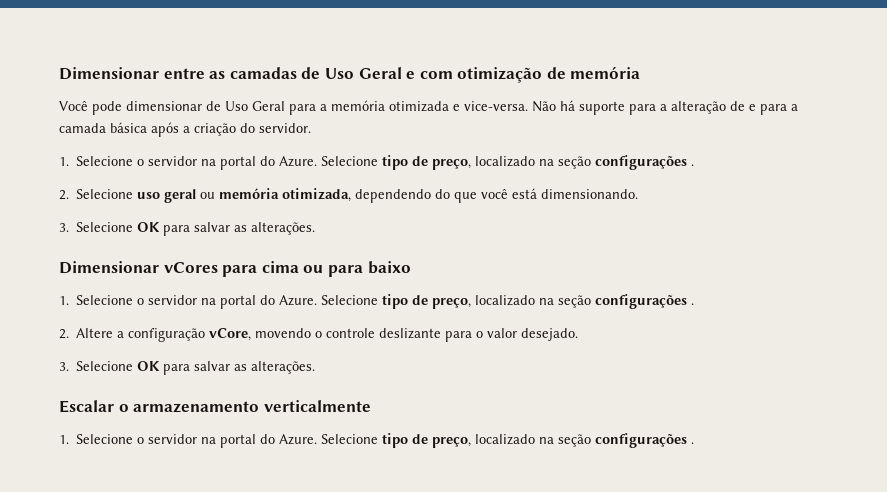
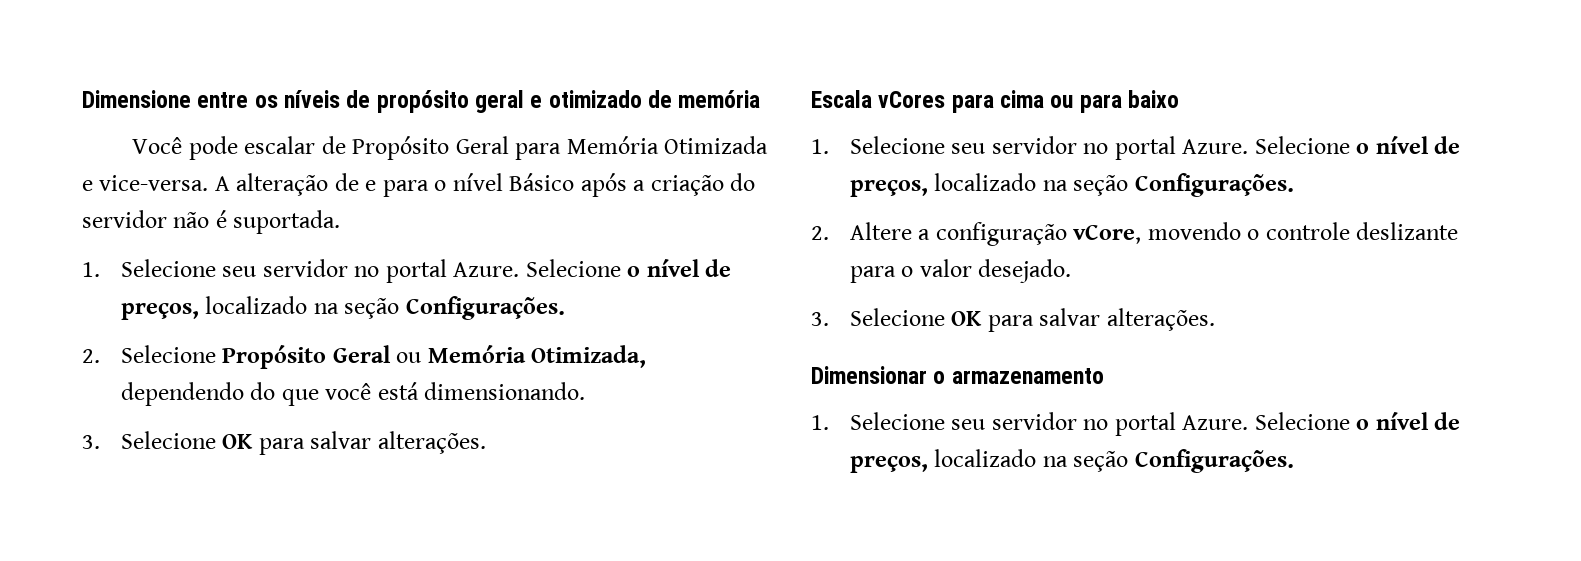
- Dimensionar entre as camadas de Uso Geral e com otimização de memória
- Você pode dimensionar de Uso Geral para a memória otimizada e vice-versa. Não há suporte para a alteração de e para a camada básica após a criação do servidor.
- 1. Selecione o servidor na portal do Azure. Selecione tipo de preço, localizado na seção configurações .
+ Dimensione entre os níveis de propósito geral e otimizado de memória
+ Você pode escalar de Propósito Geral para Memória Otimizada e vice-versa. A alteração de e para o nível Básico após a criação do servidor não é suportada.
+ 1. Selecione seu servidor no portal Azure. Selecione o nível de preços, localizado na seção Configurações.
- 2. Selecione uso geral ou memória otimizada, dependendo do que você está dimensionando.
- 3. Selecione OK para salvar as alterações.
- Dimensionar vCores para cima ou para baixo
- 1. Selecione o servidor na portal do Azure. Selecione tipo de preço, localizado na seção configurações .
+ 2. Selecione Propósito Geral ou Memória Otimizada, dependendo do que você está dimensionando.
+ 3. Selecione OK para salvar alterações.
+ Escala vCores para cima ou para baixo
+ 1. Selecione seu servidor no portal Azure. Selecione o nível de preços, localizado na seção Configurações.
  2. Altere a configuração vCore, movendo o controle deslizante para o valor desejado.
- 3. Selecione OK para salvar as alterações.
- Escalar o armazenamento verticalmente
- 1. Selecione o servidor na portal do Azure. Selecione tipo de preço, localizado na seção configurações .
+ 3. Selecione OK para salvar alterações.
+ Dimensionar o armazenamento
+ 1. Selecione seu servidor no portal Azure. Selecione o nível de preços, localizado na seção Configurações.

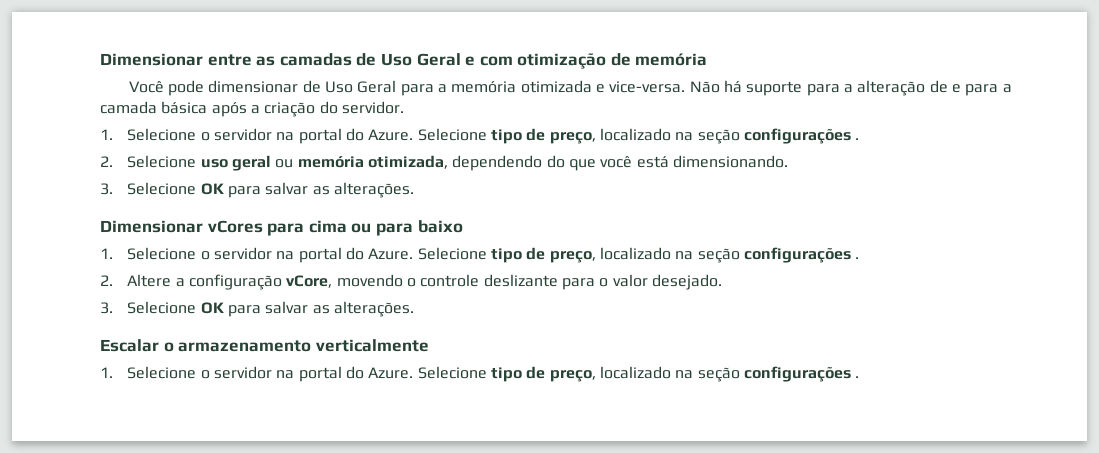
- Dimensione entre os níveis de propósito geral e otimizado de memória
- Você pode escalar de Propósito Geral para Memória Otimizada e vice-versa. A alteração de e para o nível Básico após a criação do servidor não é suportada.
- 1. Selecione seu servidor no portal Azure. Selecione o nível de preços, localizado na seção Configurações.
+ Dimensionar entre as camadas de Uso Geral e com otimização de memória
+ Você pode dimensionar de Uso Geral para a memória otimizada e vice-versa. Não há suporte para a alteração de e para a camada básica após a criação do servidor.
+ 1. Selecione o servidor na portal do Azure. Selecione tipo de preço, localizado na seção configurações .
- 2. Selecione Propósito Geral ou Memória Otimizada, dependendo do que você está dimensionando.
- 3. Selecione OK para salvar alterações.
- Escala vCores para cima ou para baixo
- 1. Selecione seu servidor no portal Azure. Selecione o nível de preços, localizado na seção Configurações.
+ 2. Selecione uso geral ou memória otimizada, dependendo do que você está dimensionando.
+ 3. Selecione OK para salvar as alterações.
+ Dimensionar vCores para cima ou para baixo
+ 1. Selecione o servidor na portal do Azure. Selecione tipo de preço, localizado na seção configurações .
  2. Altere a configuração vCore, movendo o controle deslizante para o valor desejado.
- 3. Selecione OK para salvar alterações.
- Dimensionar o armazenamento
- 1. Selecione seu servidor no portal Azure. Selecione o nível de preços, localizado na seção Configurações.
+ 3. Selecione OK para salvar as alterações.
+ Escalar o armazenamento verticalmente
+ 1. Selecione o servidor na portal do Azure. Selecione tipo de preço, localizado na seção configurações .

